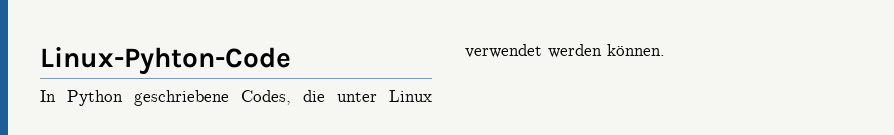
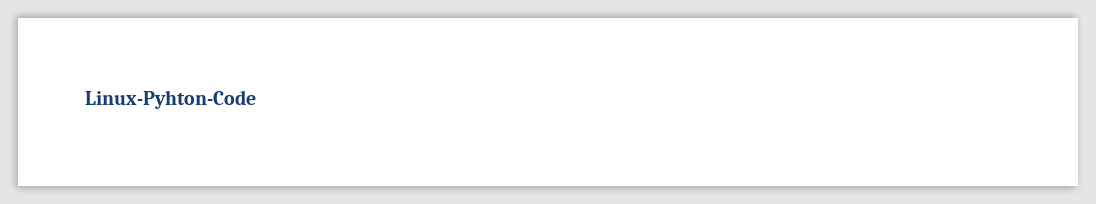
- In Python geschriebene Codes, die unter Linux verwendet werden können.

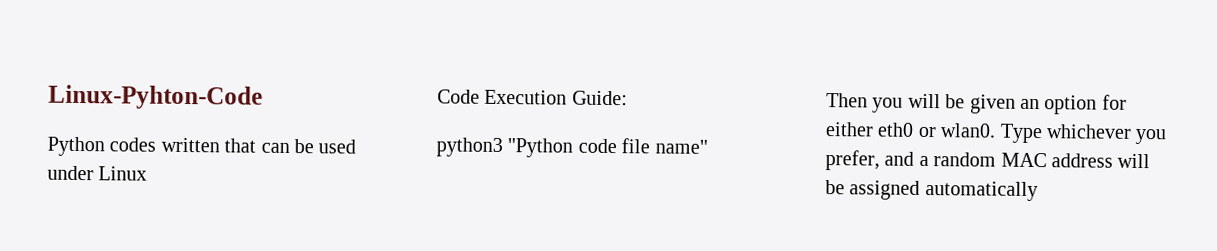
+ Python codes written that can be used under Linux
+ Code Execution Guide:
+ python3 "Python code file name"
+ Then you will be given an option for either eth0 or wlan0. Type whichever you prefer, and a random MAC address will be assigned automatically

